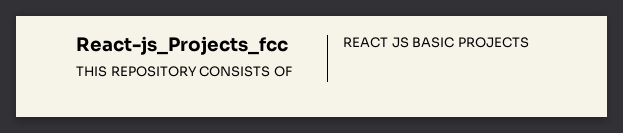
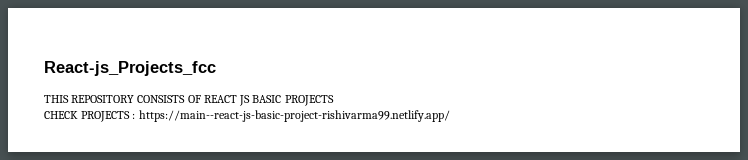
+ CHECK PROJECTS : https://main--react-js-basic-project-rishivarma99.netlify.app/

